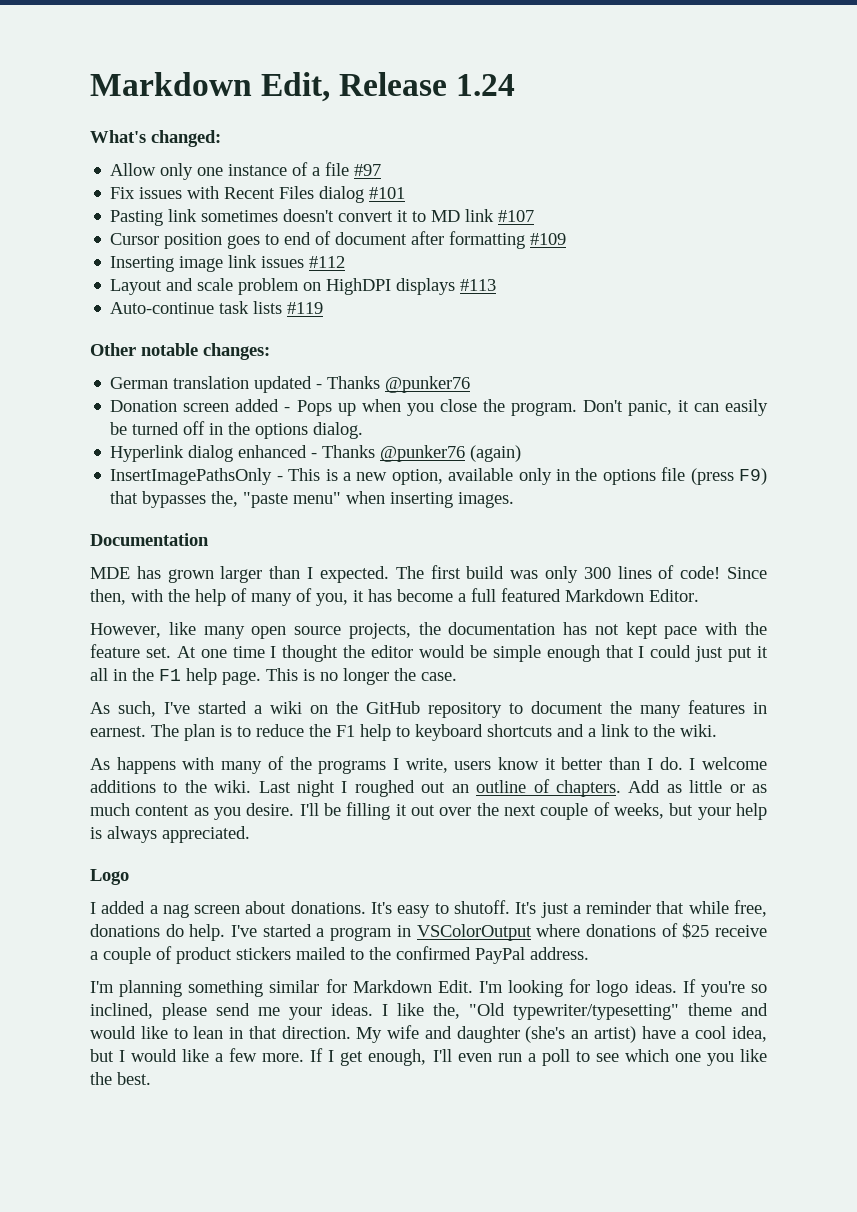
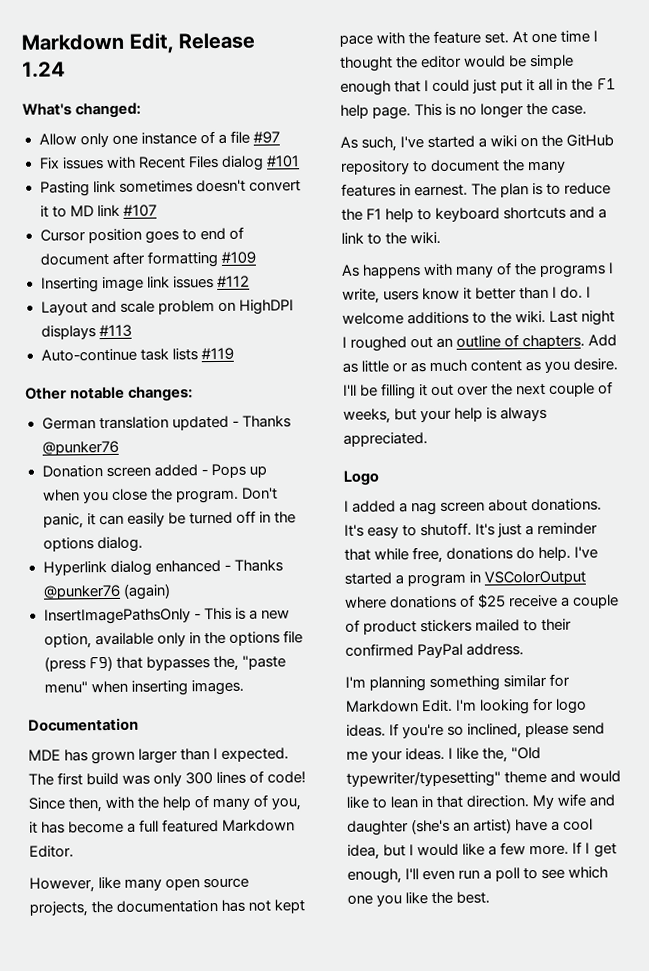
- I've started a program in VSColorOutput where donations of $25 receive a couple of product stickers mailed to the confirmed PayPal address.
+ I've started a program in VSColorOutput where donations of $25 receive a couple of product stickers mailed to their confirmed PayPal address.

